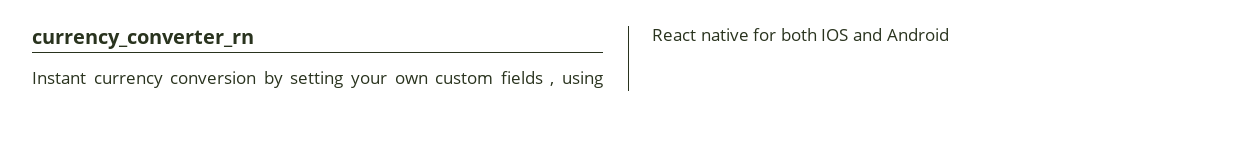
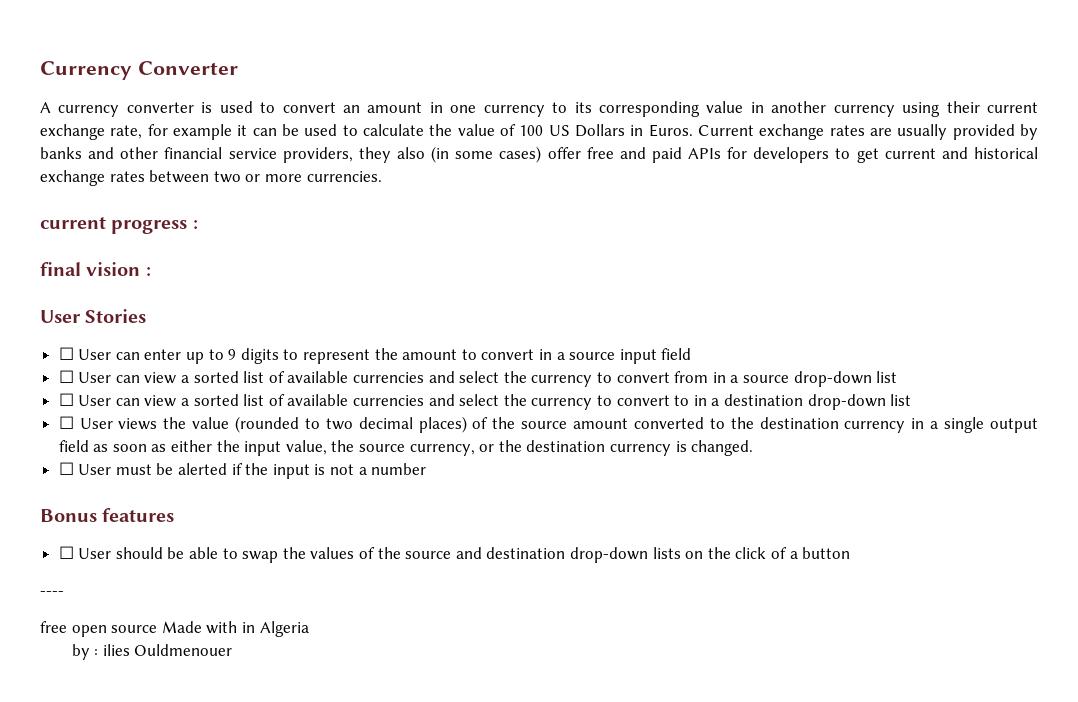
- currency_converter_rn
- Instant currency conversion by setting your own custom fields , using React native for both IOS and Android
+ Currency Converter
+ A currency converter is used to convert an amount in one currency to its corresponding value in another currency using their current exchange rate, for example it can be used to calculate the value of 100 US Dollars in Euros. Current exchange rates are usually provided by banks and other financial service providers, they also (in some cases) offer free and paid APIs for developers to get current and historical exchange rates between two or more currencies.
+ current progress :
+ final vision :
+ User Stories
+ ☐ User can enter up to 9 digits to represent the amount to convert in a source input field
+ ☐ User can view a sorted list of available currencies and select the currency to convert from in a source drop-down list
+ ☐ User can view a sorted list of available currencies and select the currency to convert to in a destination drop-down list
+ ☐ User views the value (rounded to two decimal places) of the source amount converted to the destination currency in a single output field as soon as either the input value, the source currency, or the destination currency is changed.
+ ☐ User must be alerted if the input is not a number
+ Bonus features
+ ☐ User should be able to swap the values of the source and destination drop-down lists on the click of a button
+ ----
+ free open source Made with in Algeria
+ by : ilies Ouldmenouer

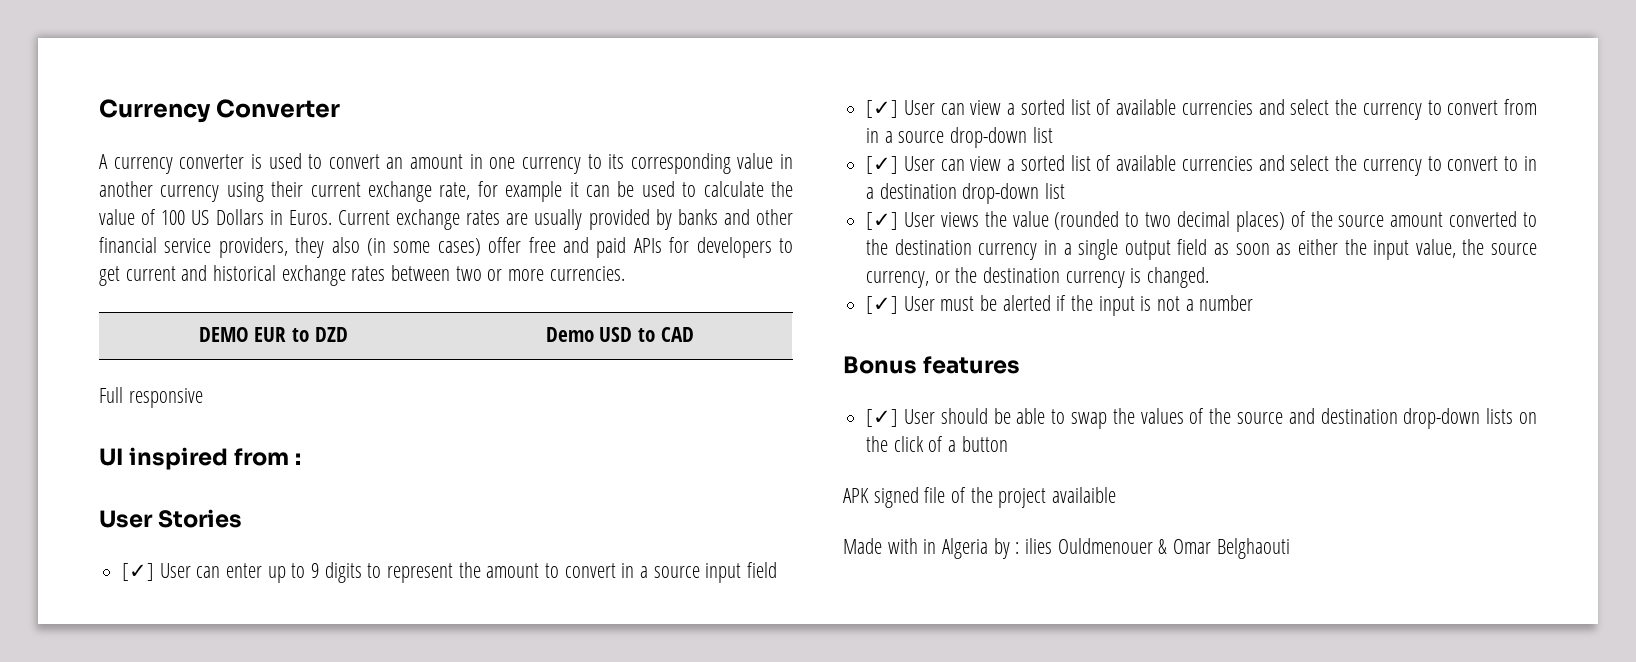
- current progress :
- final vision :
+ DEMO EUR to DZD | Demo USD to CAD
+ Full responsive
+ UI inspired from :
- ☐ User can enter up to 9 digits to represent the amount to convert in a source input field
+ [✓] User can enter up to 9 digits to represent the amount to convert in a source input field
- ☐ User can view a sorted list of available currencies and select the currency to convert from in a source drop-down list
+ [✓] User can view a sorted list of available currencies and select the currency to convert from in a source drop-down list
- ☐ User can view a sorted list of available currencies and select the currency to convert to in a destination drop-down list
+ [✓] User can view a sorted list of available currencies and select the currency to convert to in a destination drop-down list
- ☐ User views the value (rounded to two decimal places) of the source amount converted to the destination currency in a single output field as soon as either the input value, the source currency, or the destination currency is changed.
+ [✓] User views the value (rounded to two decimal places) of the source amount converted to the destination currency in a single output field as soon as either the input value, the source currency, or the destination currency is changed.
- ☐ User must be alerted if the input is not a number
+ [✓] User must be alerted if the input is not a number
- ☐ User should be able to swap the values of the source and destination drop-down lists on the click of a button
+ [✓] User should be able to swap the values of the source and destination drop-down lists on the click of a button
- ----
- free open source Made with in Algeria
- by : ilies Ouldmenouer
+ APK signed file of the project availaible
+ Made with in Algeria by : ilies Ouldmenouer & Omar Belghaouti

